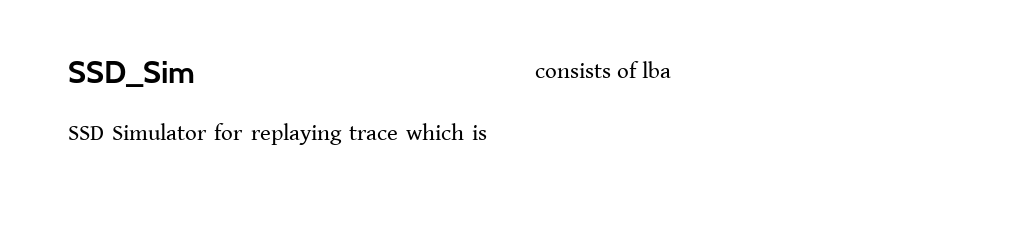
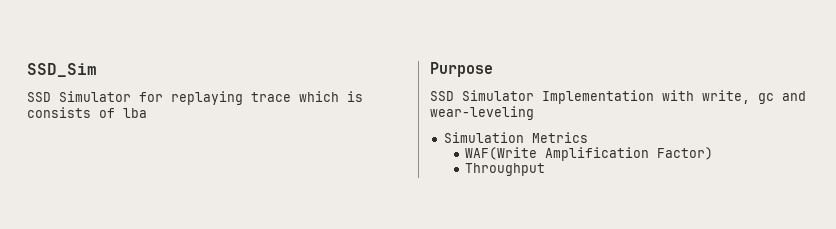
+ Purpose
+ SSD Simulator Implementation with write, gc and wear-leveling
+ Simulation Metrics
+ WAF(Write Amplification Factor)
+ Throughput

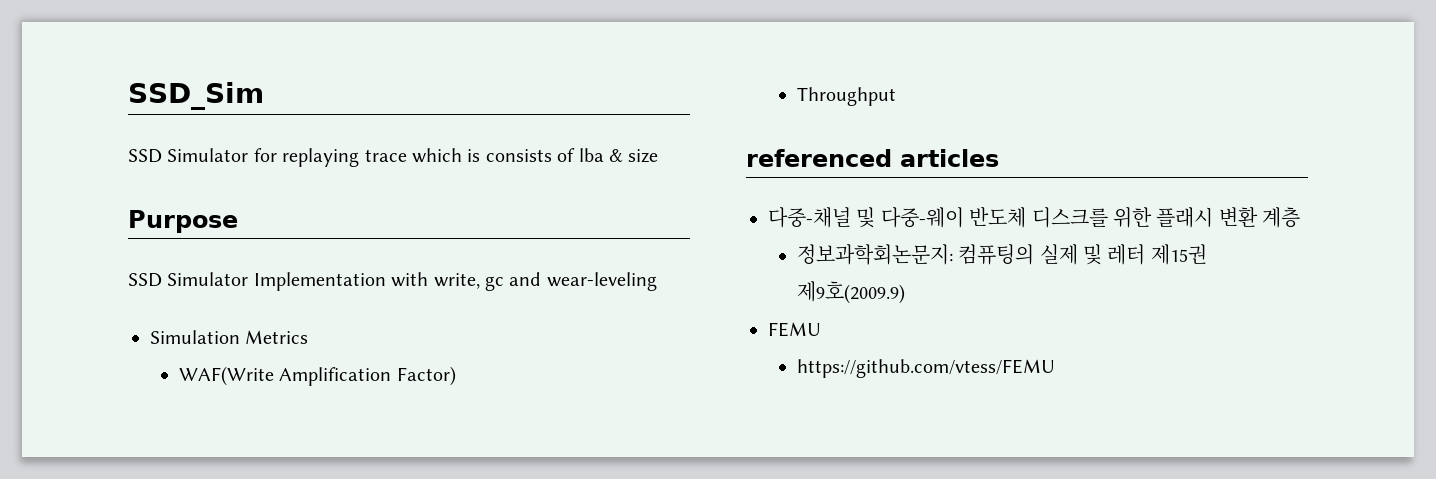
- SSD Simulator for replaying trace which is consists of lba
+ SSD Simulator for replaying trace which is consists of lba & size
+ referenced articles
+ 다중-채널 및 다중-웨이 반도체 디스크를 위한 플래시 변환 계층
+ 정보과학회논문지: 컴퓨팅의 실제 및 레터 제15권 제9호(2009.9)
+ FEMU
+ https://github.com/vtess/FEMU

